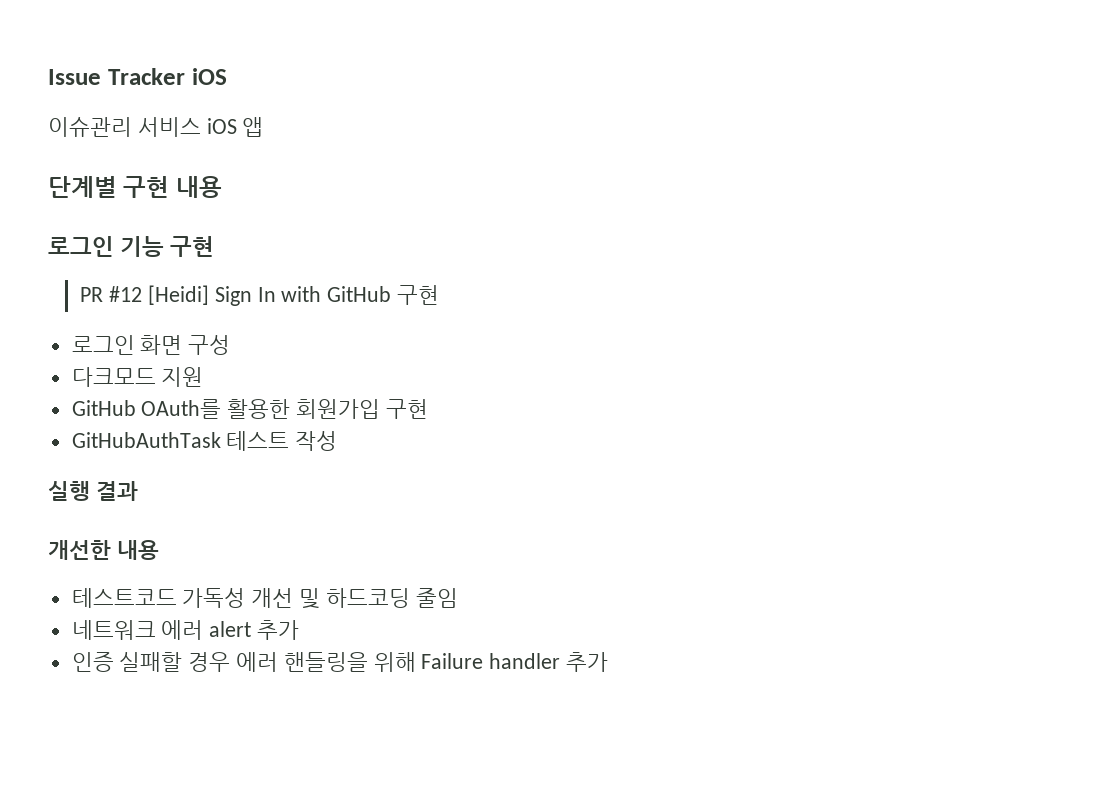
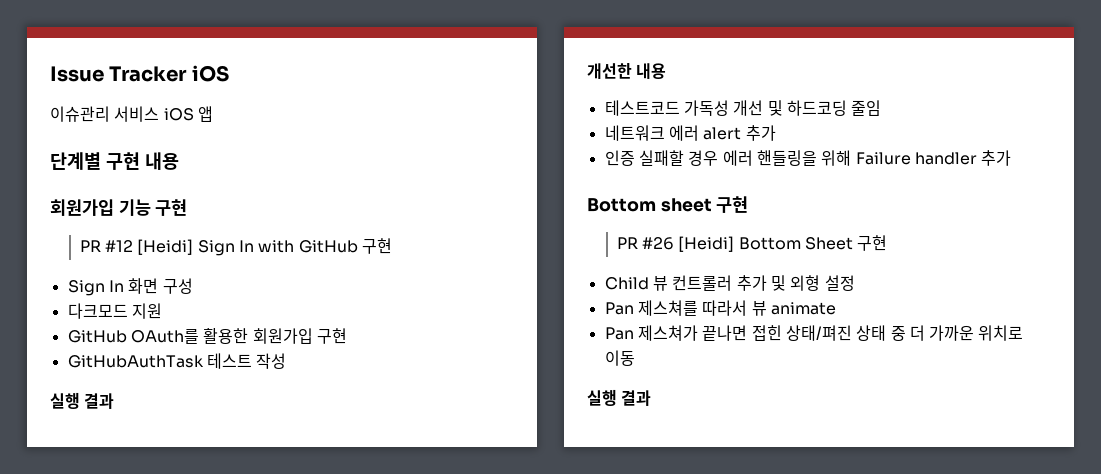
- 로그인 기능 구현
+ 회원가입 기능 구현
- 로그인 화면 구성
+ Sign In 화면 구성
+ Bottom sheet 구현
+ PR #26 [Heidi] Bottom Sheet 구현
+ Child 뷰 컨트롤러 추가 및 외형 설정
+ Pan 제스쳐를 따라서 뷰 animate
+ Pan 제스쳐가 끝나면 접힌 상태/펴진 상태 중 더 가까운 위치로 이동
+ 실행 결과

